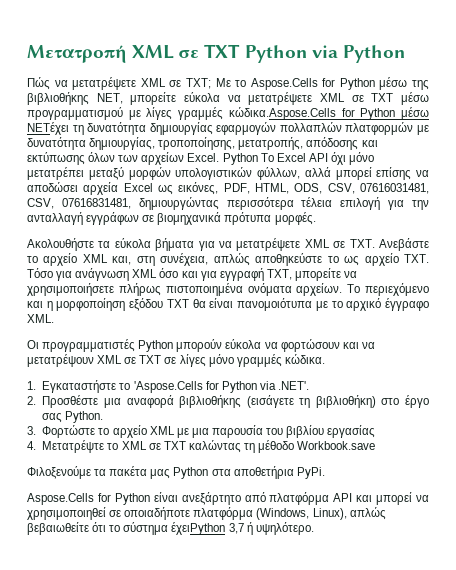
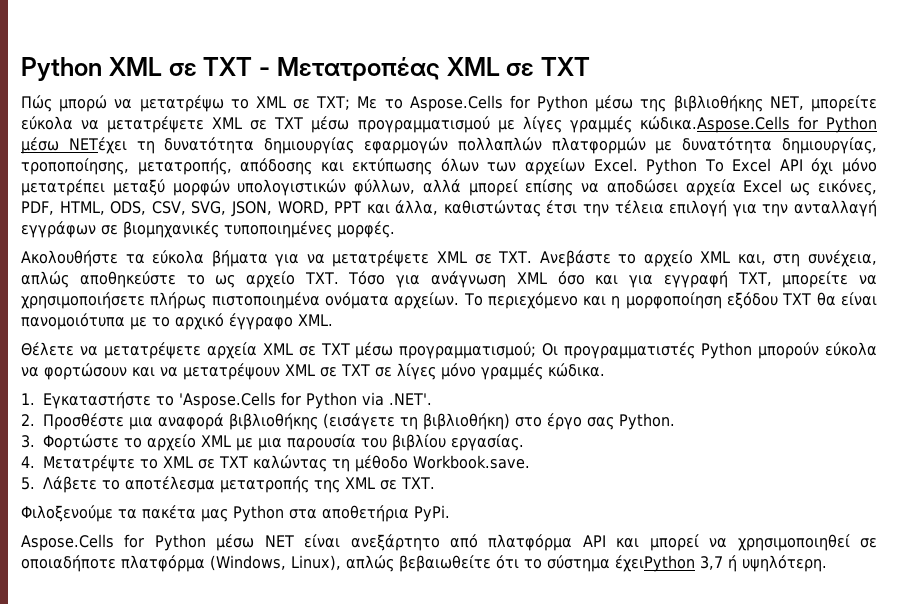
- Μετατροπή XML σε TXT Python via Python
- Πώς να μετατρέψετε XML σε TXT; Με το Aspose.Cells for Python μέσω της βιβλιοθήκης NET, μπορείτε εύκολα να μετατρέψετε XML σε TXT μέσω προγραμματισμού με λίγες γραμμές κώδικα.Aspose.Cells for Python μέσω NETέχει τη δυνατότητα δημιουργίας εφαρμογών πολλαπλών πλατφορμών με δυνατότητα δημιουργίας, τροποποίησης, μετατροπής, απόδοσης και εκτύπωσης όλων των αρχείων Excel.
+ Python XML σε TXT - Μετατροπέας XML σε TXT
+ Πώς μπορώ να μετατρέψω το XML σε TXT; Με το Aspose.Cells for Python μέσω της βιβλιοθήκης NET, μπορείτε εύκολα να μετατρέψετε XML σε TXT μέσω προγραμματισμού με λίγες γραμμές κώδικα.Aspose.Cells for Python μέσω NETέχει τη δυνατότητα δημιουργίας εφαρμογών πολλαπλών πλατφορμών με δυνατότητα δημιουργίας, τροποποίησης, μετατροπής, απόδοσης και εκτύπωσης όλων των αρχείων Excel.
- Python Το Excel API όχι μόνο μετατρέπει μεταξύ μορφών υπολογιστικών φύλλων, αλλά μπορεί επίσης να αποδώσει αρχεία Excel ως εικόνες, PDF, HTML, ODS, CSV, 07616031481, CSV, 07616831481, δημιουργώντας περισσότερα τέλεια επιλογή για την ανταλλαγή εγγράφων σε βιομηχανικά πρότυπα μορφές.
+ Python Το Excel API όχι μόνο μετατρέπει μεταξύ μορφών υπολογιστικών φύλλων, αλλά μπορεί επίσης να αποδώσει αρχεία Excel ως εικόνες, PDF, HTML, ODS, CSV, SVG, JSON, WORD, PPT και άλλα, καθιστώντας έτσι την τέλεια επιλογή για την ανταλλαγή εγγράφων σε βιομηχανικές τυποποιημένες μορφές.
- Οι προγραμματιστές Python μπορούν εύκολα να φορτώσουν και να μετατρέψουν XML σε TXT σε λίγες μόνο γραμμές κώδικα.
+ Θέλετε να μετατρέψετε αρχεία XML σε TXT μέσω προγραμματισμού; Οι προγραμματιστές Python μπορούν εύκολα να φορτώσουν και να μετατρέψουν XML σε TXT σε λίγες μόνο γραμμές κώδικα.
- 3. Φορτώστε το αρχείο XML με μια παρουσία του βιβλίου εργασίας
+ 3. Φορτώστε το αρχείο XML με μια παρουσία του βιβλίου εργασίας.
- 4. Μετατρέψτε το XML σε TXT καλώντας τη μέθοδο Workbook.save
+ 4. Μετατρέψτε το XML σε TXT καλώντας τη μέθοδο Workbook.save.
+ 5. Λάβετε το αποτέλεσμα μετατροπής της XML σε TXT.
- Aspose.Cells for Python είναι ανεξάρτητο από πλατφόρμα API και μπορεί να χρησιμοποιηθεί σε οποιαδήποτε πλατφόρμα (Windows, Linux), απλώς βεβαιωθείτε ότι το σύστημα έχειPython 3,7 ή υψηλότερο.
+ Aspose.Cells for Python μέσω NET είναι ανεξάρτητο από πλατφόρμα API και μπορεί να χρησιμοποιηθεί σε οποιαδήποτε πλατφόρμα (Windows, Linux), απλώς βεβαιωθείτε ότι το σύστημα έχειPython 3,7 ή υψηλότερη.

